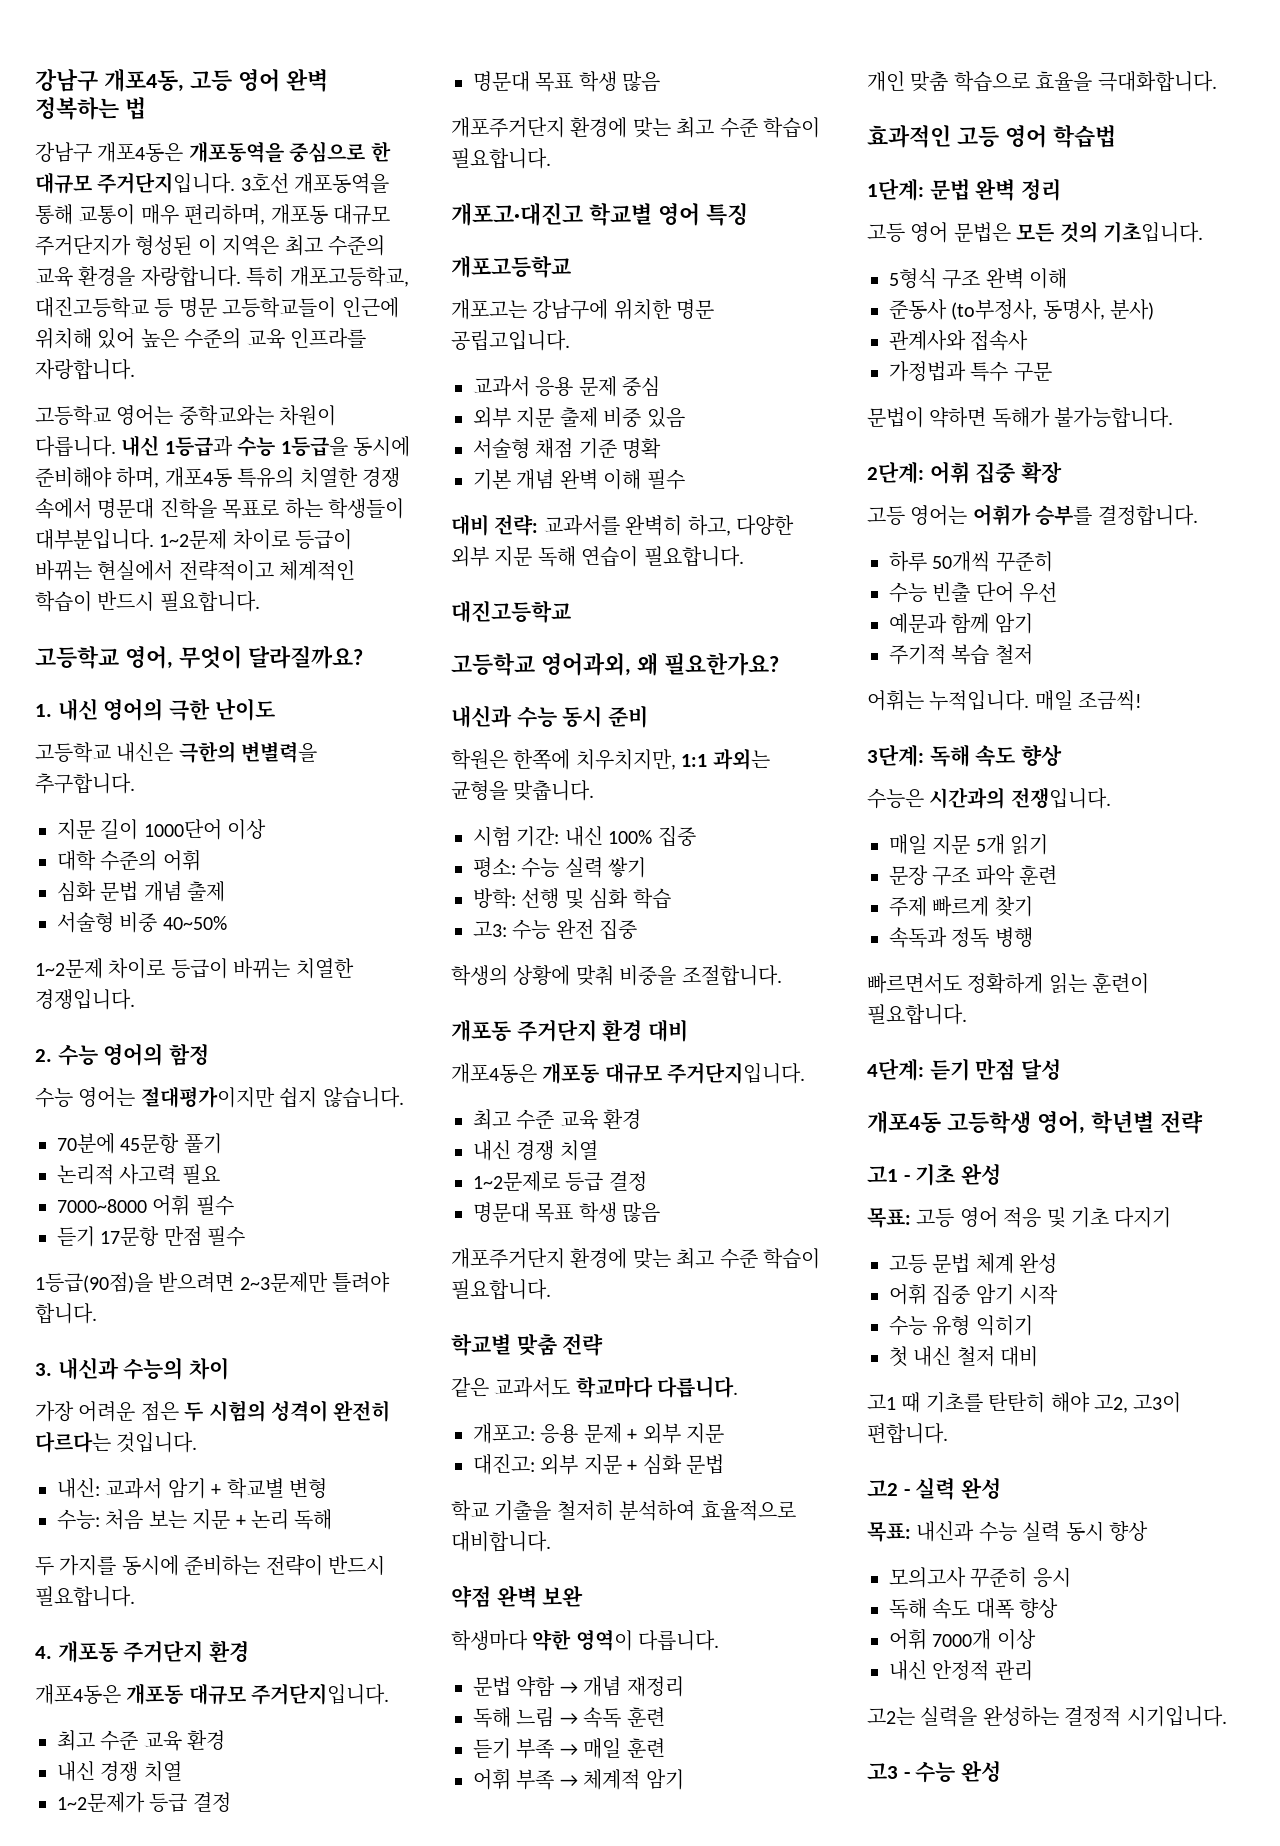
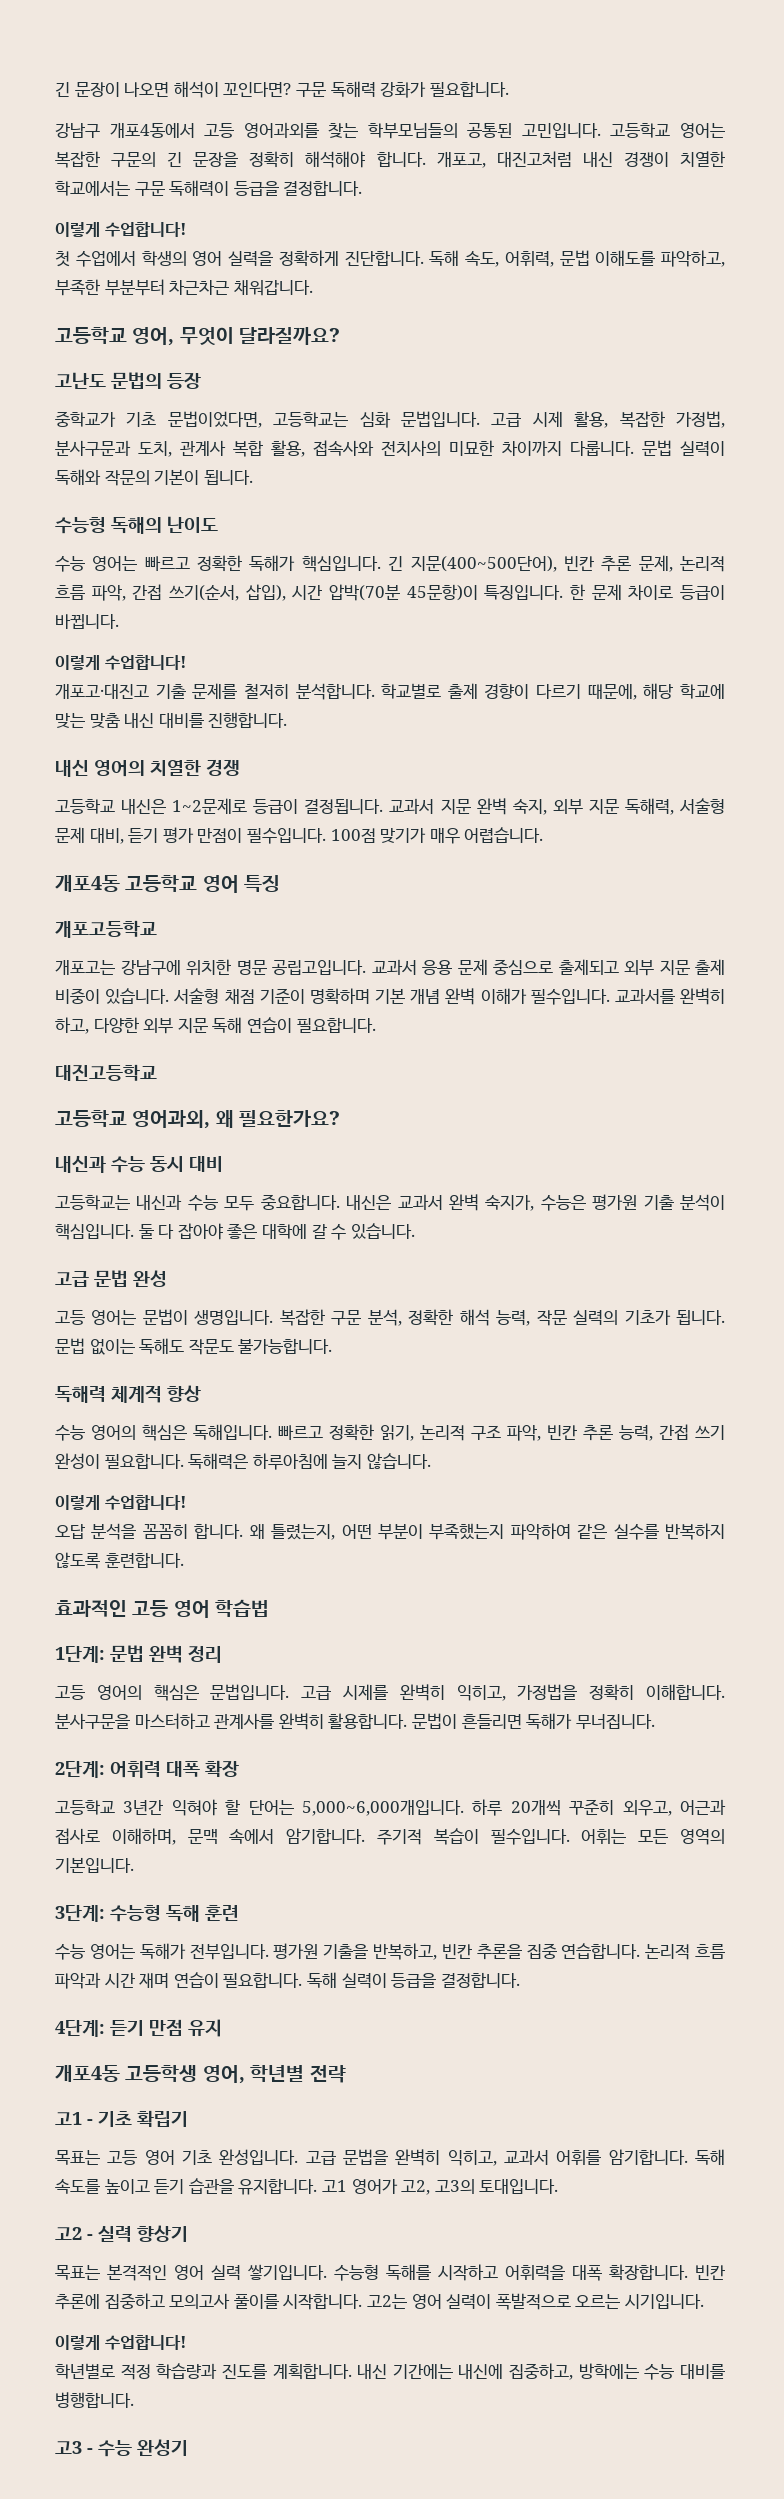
- 강남구 개포4동, 고등 영어 완벽 정복하는 법
- 강남구 개포4동은 개포동역을 중심으로 한 대규모 주거단지입니다. 3호선 개포동역을 통해 교통이 매우 편리하며, 개포동 대규모 주거단지가 형성된 이 지역은 최고 수준의 교육 환경을 자랑합니다. 특히 개포고등학교, 대진고등학교 등 명문 고등학교들이 인근에 위치해 있어 높은 수준의 교육 인프라를 자랑합니다.
- 고등학교 영어는 중학교와는 차원이 다릅니다. 내신 1등급과 수능 1등급을 동시에 준비해야 하며, 개포4동 특유의 치열한 경쟁 속에서 명문대 진학을 목표로 하는 학생들이 대부분입니다. 1~2문제 차이로 등급이 바뀌는 현실에서 전략적이고 체계적인 학습이 반드시 필요합니다.
+ 긴 문장이 나오면 해석이 꼬인다면? 구문 독해력 강화가 필요합니다.
+ 강남구 개포4동에서 고등 영어과외를 찾는 학부모님들의 공통된 고민입니다. 고등학교 영어는 복잡한 구문의 긴 문장을 정확히 해석해야 합니다. 개포고, 대진고처럼 내신 경쟁이 치열한 학교에서는 구문 독해력이 등급을 결정합니다.
+ 이렇게 수업합니다!
+ 첫 수업에서 학생의 영어 실력을 정확하게 진단합니다. 독해 속도, 어휘력, 문법 이해도를 파악하고, 부족한 부분부터 차근차근 채워갑니다.
  고등학교 영어, 무엇이 달라질까요?
- 1. 내신 영어의 극한 난이도
- 고등학교 내신은 극한의 변별력을 추구합니다.
- 지문 길이 1000단어 이상
- 대학 수준의 어휘
- 심화 문법 개념 출제
- 서술형 비중 40~50%
- 1~2문제 차이로 등급이 바뀌는 치열한 경쟁입니다.
- 2. 수능 영어의 함정
- 수능 영어는 절대평가이지만 쉽지 않습니다.
- 70분에 45문항 풀기
- 논리적 사고력 필요
- 7000~8000 어휘 필수
- 듣기 17문항 만점 필수
- 1등급(90점)을 받으려면 2~3문제만 틀려야 합니다.
- 3. 내신과 수능의 차이
- 가장 어려운 점은 두 시험의 성격이 완전히 다르다는 것입니다.
- 내신: 교과서 암기 + 학교별 변형
- 수능: 처음 보는 지문 + 논리 독해
- 두 가지를 동시에 준비하는 전략이 반드시 필요합니다.
- 4. 개포동 주거단지 환경
- 개포4동은 개포동 대규모 주거단지입니다.
- 최고 수준 교육 환경
- 내신 경쟁 치열
- 1~2문제가 등급 결정
- 명문대 목표 학생 많음
- 개포주거단지 환경에 맞는 최고 수준 학습이 필요합니다.
- 개포고·대진고 학교별 영어 특징
+ 고난도 문법의 등장
+ 중학교가 기초 문법이었다면, 고등학교는 심화 문법입니다. 고급 시제 활용, 복잡한 가정법, 분사구문과 도치, 관계사 복합 활용, 접속사와 전치사의 미묘한 차이까지 다룹니다. 문법 실력이 독해와 작문의 기본이 됩니다.
+ 수능형 독해의 난이도
+ 수능 영어는 빠르고 정확한 독해가 핵심입니다. 긴 지문(400~500단어), 빈칸 추론 문제, 논리적 흐름 파악, 간접 쓰기(순서, 삽입), 시간 압박(70분 45문항)이 특징입니다. 한 문제 차이로 등급이 바뀝니다.
+ 이렇게 수업합니다!
+ 개포고·대진고 기출 문제를 철저히 분석합니다. 학교별로 출제 경향이 다르기 때문에, 해당 학교에 맞는 맞춤 내신 대비를 진행합니다.
+ 내신 영어의 치열한 경쟁
+ 고등학교 내신은 1~2문제로 등급이 결정됩니다. 교과서 지문 완벽 숙지, 외부 지문 독해력, 서술형 문제 대비, 듣기 평가 만점이 필수입니다. 100점 맞기가 매우 어렵습니다.
+ 개포4동 고등학교 영어 특징
- 개포고는 강남구에 위치한 명문 공립고입니다.
- 교과서 응용 문제 중심
- 외부 지문 출제 비중 있음
- 서술형 채점 기준 명확
- 기본 개념 완벽 이해 필수
- 대비 전략: 교과서를 완벽히 하고, 다양한 외부 지문 독해 연습이 필요합니다.
+ 개포고는 강남구에 위치한 명문 공립고입니다. 교과서 응용 문제 중심으로 출제되고 외부 지문 출제 비중이 있습니다. 서술형 채점 기준이 명확하며 기본 개념 완벽 이해가 필수입니다. 교과서를 완벽히 하고, 다양한 외부 지문 독해 연습이 필요합니다.
- 내신과 수능 동시 준비
- 학원은 한쪽에 치우치지만, 1:1 과외는 균형을 맞춥니다.
- 시험 기간: 내신 100% 집중
- 평소: 수능 실력 쌓기
- 방학: 선행 및 심화 학습
- 고3: 수능 완전 집중
- 학생의 상황에 맞춰 비중을 조절합니다.
- 개포동 주거단지 환경 대비
- 개포4동은 개포동 대규모 주거단지입니다.
- 최고 수준 교육 환경
- 내신 경쟁 치열
- 1~2문제로 등급 결정
- 명문대 목표 학생 많음
- 개포주거단지 환경에 맞는 최고 수준 학습이 필요합니다.
- 학교별 맞춤 전략
- 같은 교과서도 학교마다 다릅니다.
- 개포고: 응용 문제 + 외부 지문
- 대진고: 외부 지문 + 심화 문법
- 학교 기출을 철저히 분석하여 효율적으로 대비합니다.
- 약점 완벽 보완
- 학생마다 약한 영역이 다릅니다.
- 문법 약함 → 개념 재정리
- 독해 느림 → 속독 훈련
- 듣기 부족 → 매일 훈련
- 어휘 부족 → 체계적 암기
- 개인 맞춤 학습으로 효율을 극대화합니다.
+ 내신과 수능 동시 대비
+ 고등학교는 내신과 수능 모두 중요합니다. 내신은 교과서 완벽 숙지가, 수능은 평가원 기출 분석이 핵심입니다. 둘 다 잡아야 좋은 대학에 갈 수 있습니다.
+ 고급 문법 완성
+ 고등 영어는 문법이 생명입니다. 복잡한 구문 분석, 정확한 해석 능력, 작문 실력의 기초가 됩니다. 문법 없이는 독해도 작문도 불가능합니다.
+ 독해력 체계적 향상
+ 수능 영어의 핵심은 독해입니다. 빠르고 정확한 읽기, 논리적 구조 파악, 빈칸 추론 능력, 간접 쓰기 완성이 필요합니다. 독해력은 하루아침에 늘지 않습니다.
+ 이렇게 수업합니다!
+ 오답 분석을 꼼꼼히 합니다. 왜 틀렸는지, 어떤 부분이 부족했는지 파악하여 같은 실수를 반복하지 않도록 훈련합니다.
- 고등 영어 문법은 모든 것의 기초입니다.
- 5형식 구조 완벽 이해
- 준동사 (to부정사, 동명사, 분사)
- 관계사와 접속사
- 가정법과 특수 구문
- 문법이 약하면 독해가 불가능합니다.
+ 고등 영어의 핵심은 문법입니다. 고급 시제를 완벽히 익히고, 가정법을 정확히 이해합니다. 분사구문을 마스터하고 관계사를 완벽히 활용합니다. 문법이 흔들리면 독해가 무너집니다.
- 2단계: 어휘 집중 확장
+ 2단계: 어휘력 대폭 확장
- 고등 영어는 어휘가 승부를 결정합니다.
- 하루 50개씩 꾸준히
- 수능 빈출 단어 우선
- 예문과 함께 암기
- 주기적 복습 철저
- 어휘는 누적입니다. 매일 조금씩!
- 3단계: 독해 속도 향상
- 수능은 시간과의 전쟁입니다.
- 매일 지문 5개 읽기
- 문장 구조 파악 훈련
- 주제 빠르게 찾기
- 속독과 정독 병행
- 빠르면서도 정확하게 읽는 훈련이 필요합니다.
+ 고등학교 3년간 익혀야 할 단어는 5,000~6,000개입니다. 하루 20개씩 꾸준히 외우고, 어근과 접사로 이해하며, 문맥 속에서 암기합니다. 주기적 복습이 필수입니다. 어휘는 모든 영역의 기본입니다.
+ 3단계: 수능형 독해 훈련
+ 수능 영어는 독해가 전부입니다. 평가원 기출을 반복하고, 빈칸 추론을 집중 연습합니다. 논리적 흐름 파악과 시간 재며 연습이 필요합니다. 독해 실력이 등급을 결정합니다.
- 4단계: 듣기 만점 달성
+ 4단계: 듣기 만점 유지
- 고1 - 기초 완성
- 목표: 고등 영어 적응 및 기초 다지기
- 고등 문법 체계 완성
- 어휘 집중 암기 시작
- 수능 유형 익히기
- 첫 내신 철저 대비
- 고1 때 기초를 탄탄히 해야 고2, 고3이 편합니다.
- 고2 - 실력 완성
- 목표: 내신과 수능 실력 동시 향상
- 모의고사 꾸준히 응시
- 독해 속도 대폭 향상
- 어휘 7000개 이상
- 내신 안정적 관리
- 고2는 실력을 완성하는 결정적 시기입니다.
+ 고1 - 기초 확립기
+ 목표는 고등 영어 기초 완성입니다. 고급 문법을 완벽히 익히고, 교과서 어휘를 암기합니다. 독해 속도를 높이고 듣기 습관을 유지합니다. 고1 영어가 고2, 고3의 토대입니다.
+ 고2 - 실력 향상기
+ 목표는 본격적인 영어 실력 쌓기입니다. 수능형 독해를 시작하고 어휘력을 대폭 확장합니다. 빈칸 추론에 집중하고 모의고사 풀이를 시작합니다. 고2는 영어 실력이 폭발적으로 오르는 시기입니다.
+ 이렇게 수업합니다!
+ 학년별로 적정 학습량과 진도를 계획합니다. 내신 기간에는 내신에 집중하고, 방학에는 수능 대비를 병행합니다.
- 고3 - 수능 완성
+ 고3 - 수능 완성기

